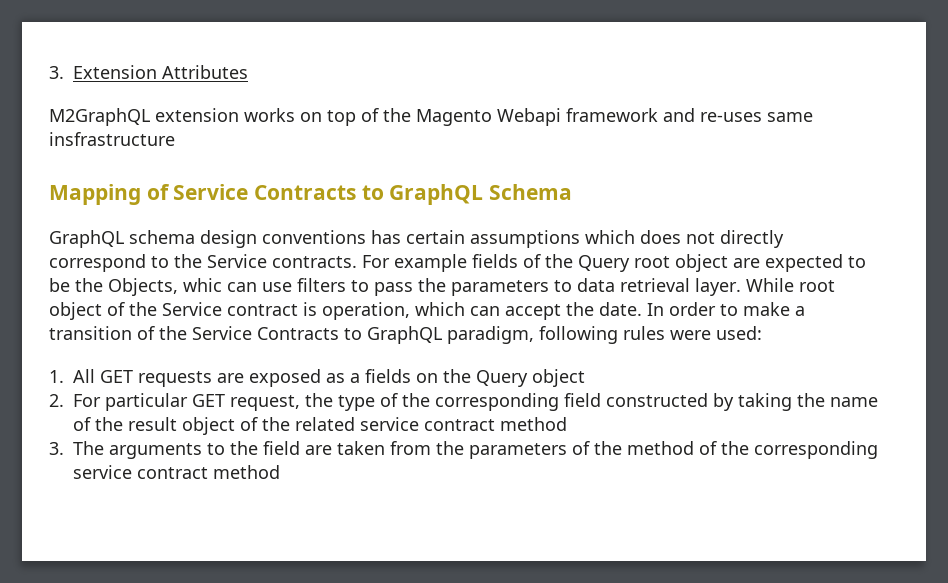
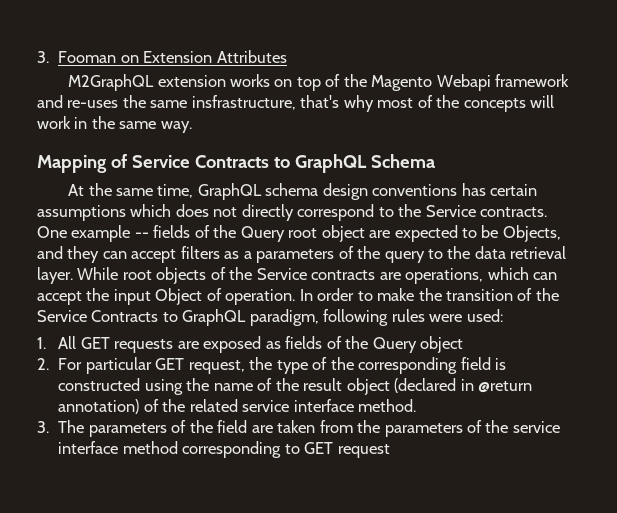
- 3. Extension Attributes
+ 3. Fooman on Extension Attributes
- M2GraphQL extension works on top of the Magento Webapi framework and re-uses same insfrastructure
+ M2GraphQL extension works on top of the Magento Webapi framework and re-uses the same insfrastructure, that's why most of the concepts will work in the same way.
- GraphQL schema design conventions has certain assumptions which does not directly correspond to the Service contracts.
+ At the same time, GraphQL schema design conventions has certain assumptions which does not directly correspond to the Service contracts.
- For example fields of the Query root object are expected to be the Objects, whic can use filters to pass the parameters to data retrieval layer.
+ One example -- fields of the Query root object are expected to be Objects, and they can accept filters as a parameters of the query to the data retrieval layer.
- While root object of the Service contract is operation, which can accept the date.
+ While root objects of the Service contracts are operations, which can accept the input Object of operation.
- In order to make a transition of the Service Contracts to GraphQL paradigm, following rules were used:
+ In order to make the transition of the Service Contracts to GraphQL paradigm, following rules were used:
- 1. All GET requests are exposed as a fields on the Query object
+ 1. All GET requests are exposed as fields of the Query object
- 2. For particular GET request, the type of the corresponding field constructed by taking the name of the result object of the related service contract method
+ 2. For particular GET request, the type of the corresponding field is constructed using the name of the result object (declared in @return annotation) of the related service interface method.
- 3. The arguments to the field are taken from the parameters of the method of the corresponding service contract method
+ 3. The parameters of the field are taken from the parameters of the service interface method corresponding to GET request

